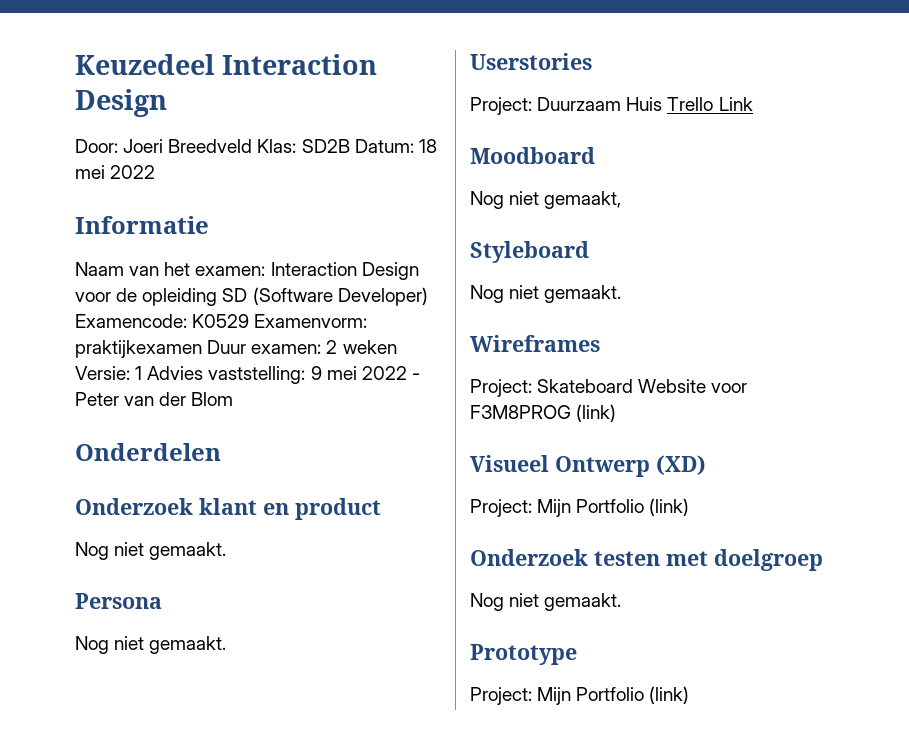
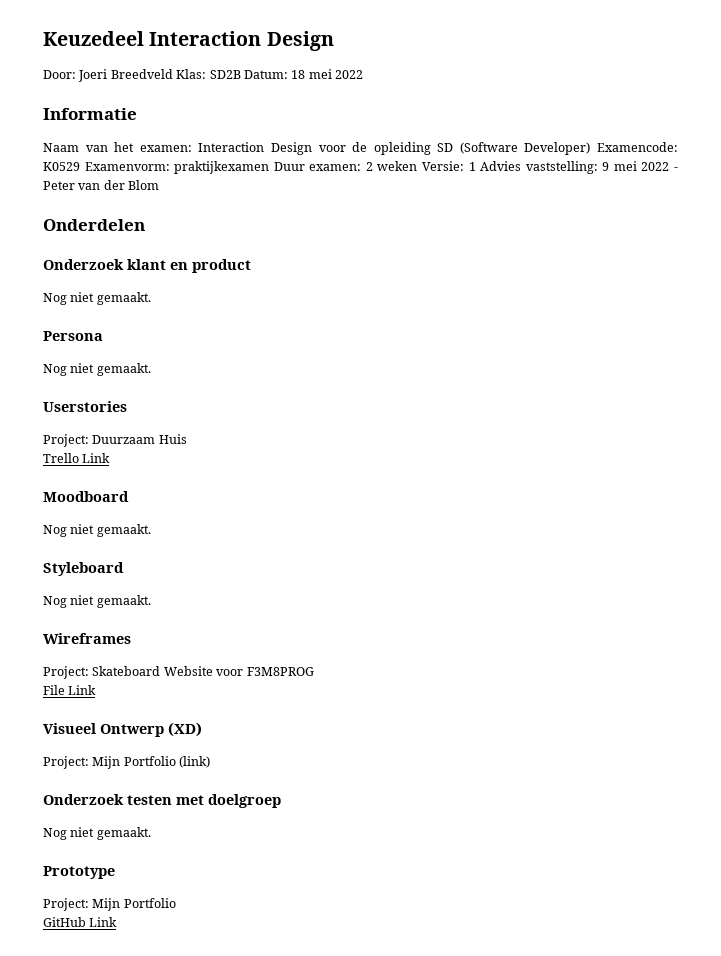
- Project: Duurzaam Huis Trello Link
+ Project: Duurzaam Huis
+ Trello Link
  Moodboard
- Nog niet gemaakt,
+ Nog niet gemaakt.
- Project: Skateboard Website voor F3M8PROG (link)
+ Project: Skateboard Website voor F3M8PROG
+ File Link
  Prototype
- Project: Mijn Portfolio (link)
+ Project: Mijn Portfolio
+ GitHub Link

